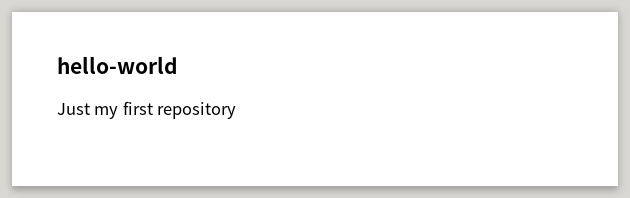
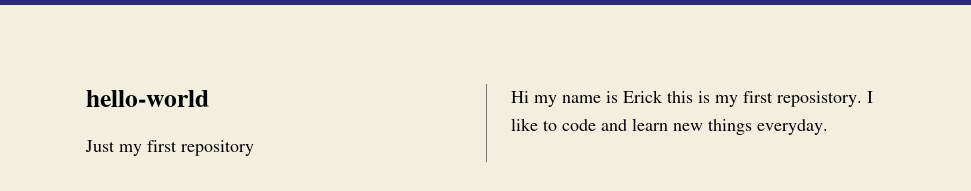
+ Hi my name is Erick this is my first reposistory. I like to code and learn new things everyday.

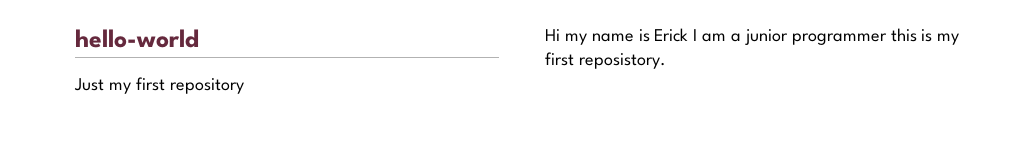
- Hi my name is Erick this is my first reposistory. I like to code and learn new things everyday.
+ Hi my name is Erick I am a junior programmer this is my first reposistory.

